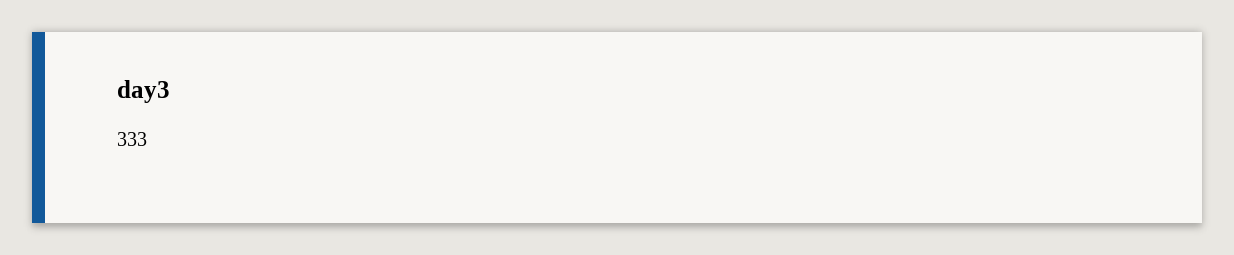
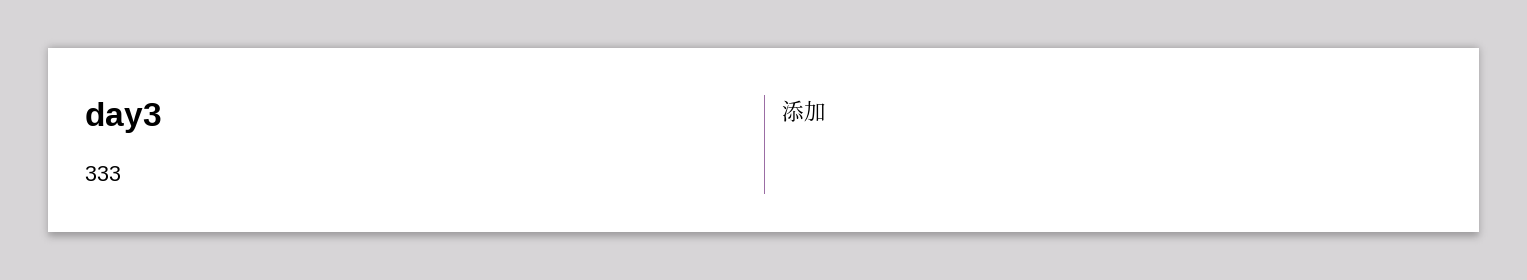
+ 添加

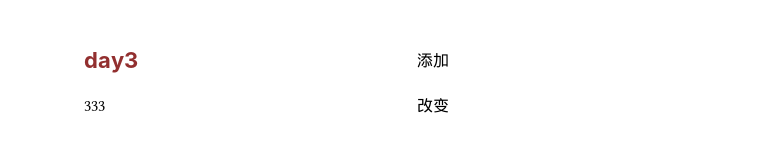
+ 改变

